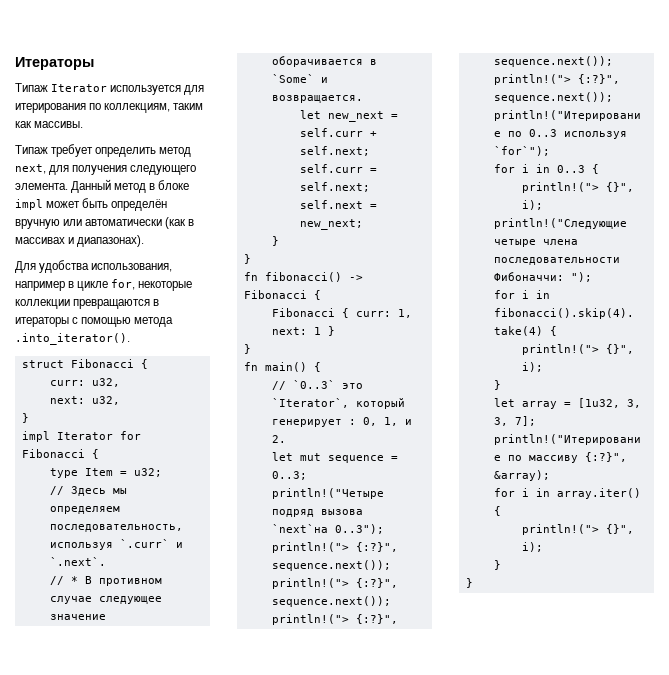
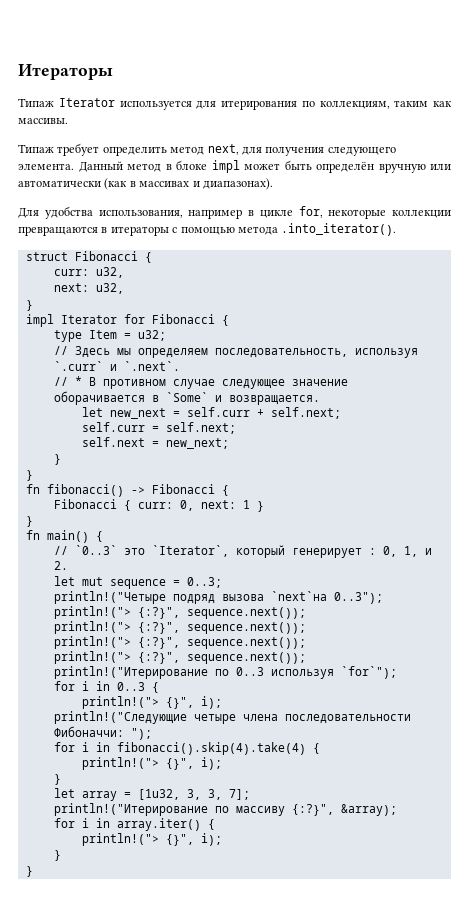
- Fibonacci { curr: 1, next: 1 }
+ Fibonacci { curr: 0, next: 1 }

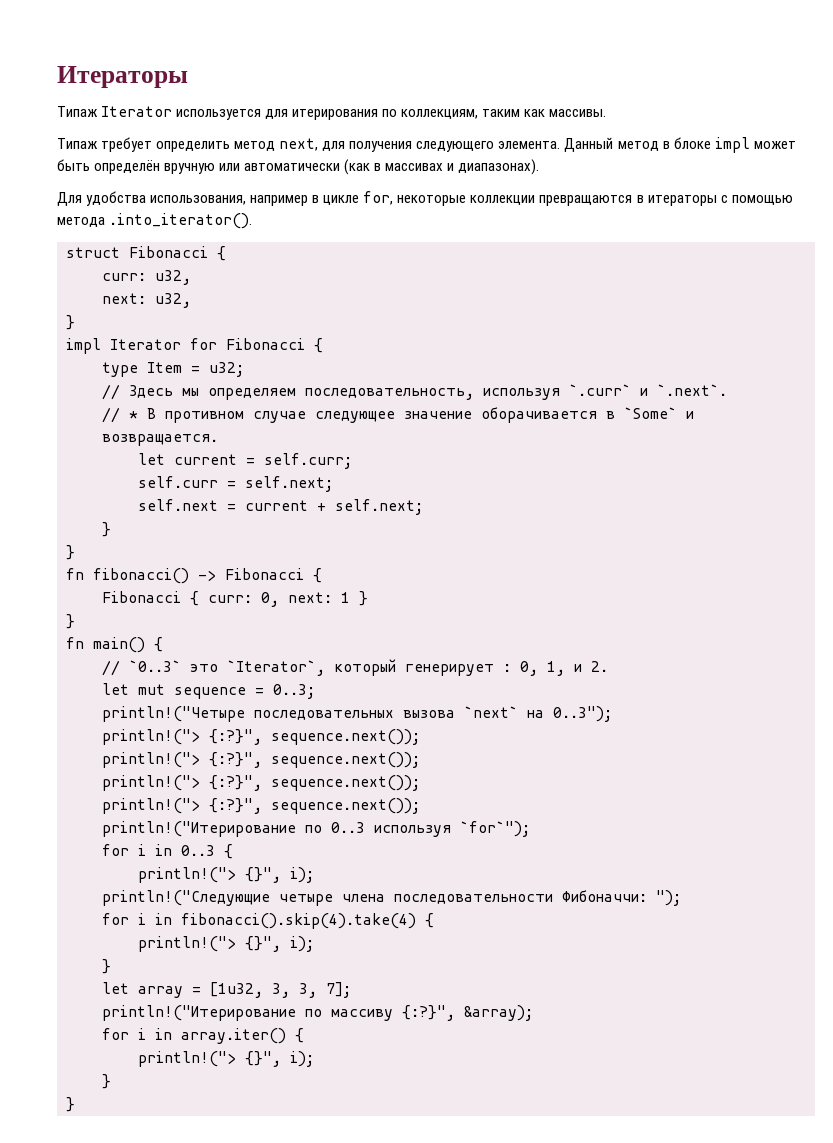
- let new_next = self.curr + self.next;
+ let current = self.curr;
- self.next = new_next;
+ self.next = current + self.next;
- println!("Четыре подряд вызова `next`на 0..3");
+ println!("Четыре последовательных вызова `next` на 0..3");

